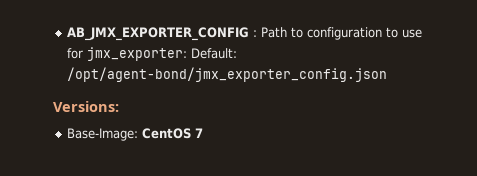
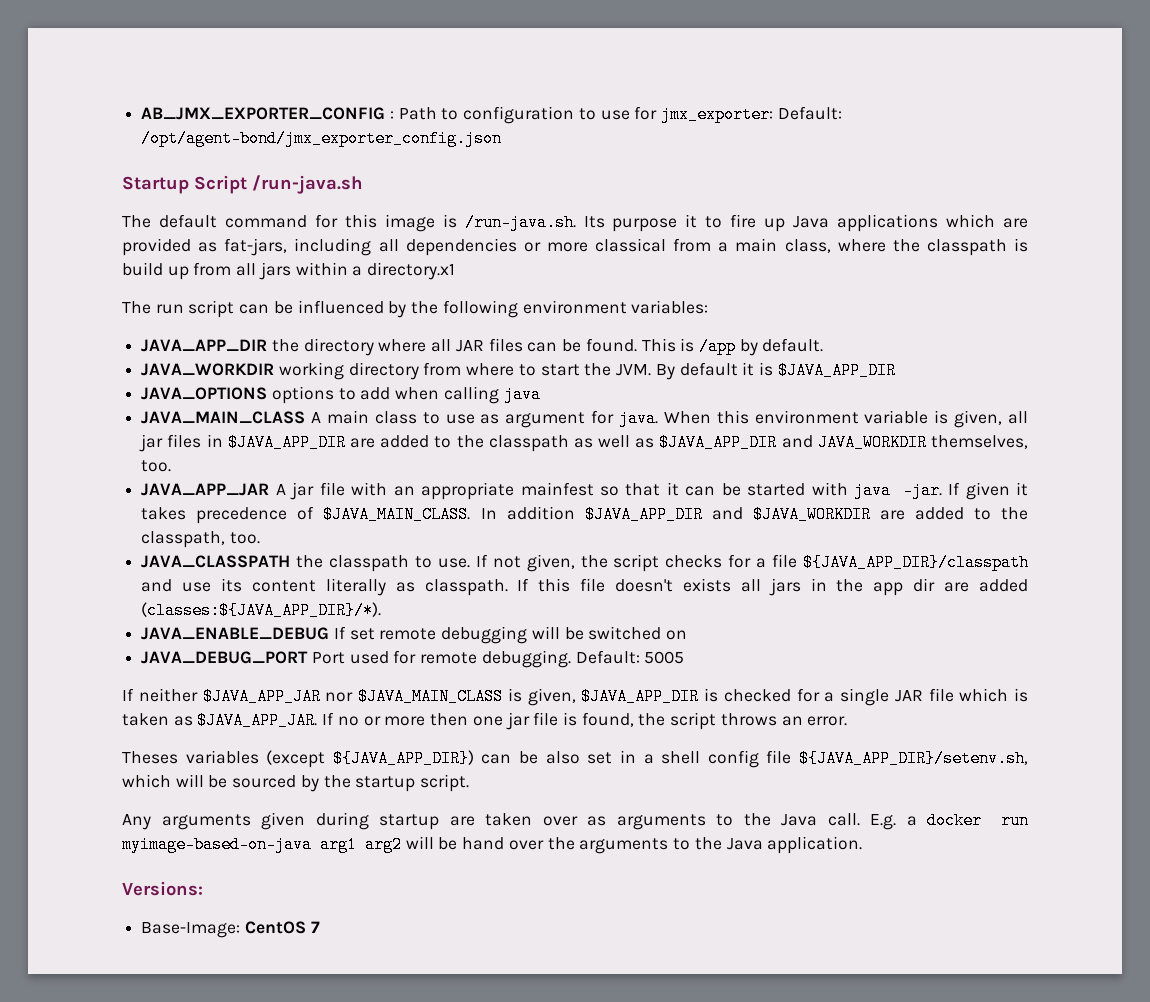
+ Startup Script /run-java.sh
+ The default command for this image is /run-java.sh. Its purpose it to fire up Java applications which are provided as fat-jars, including all dependencies or more classical from a main class, where the classpath is build up from all jars within a directory.x1
+ The run script can be influenced by the following environment variables:
+ JAVA_APP_DIR the directory where all JAR files can be found. This is /app by default.
+ JAVA_WORKDIR working directory from where to start the JVM. By default it is $JAVA_APP_DIR
+ JAVA_OPTIONS options to add when calling java
+ JAVA_MAIN_CLASS A main class to use as argument for java. When this environment variable is given, all jar files in $JAVA_APP_DIR are added to the classpath as well as $JAVA_APP_DIR and JAVA_WORKDIR themselves, too.
+ JAVA_APP_JAR A jar file with an appropriate mainfest so that it can be started with java -jar. If given it takes precedence of $JAVA_MAIN_CLASS. In addition $JAVA_APP_DIR and $JAVA_WORKDIR are added to the classpath, too.
+ JAVA_CLASSPATH the classpath to use. If not given, the script checks for a file ${JAVA_APP_DIR}/classpath and use its content literally as classpath. If this file doesn't exists all jars in the app dir are added (classes:${JAVA_APP_DIR}/*).
+ JAVA_ENABLE_DEBUG If set remote debugging will be switched on
+ JAVA_DEBUG_PORT Port used for remote debugging. Default: 5005
+ If neither $JAVA_APP_JAR nor $JAVA_MAIN_CLASS is given, $JAVA_APP_DIR is checked for a single JAR file which is taken as $JAVA_APP_JAR. If no or more then one jar file is found, the script throws an error.
+ Theses variables (except ${JAVA_APP_DIR}) can be also set in a shell config file ${JAVA_APP_DIR}/setenv.sh, which will be sourced by the startup script.
+ Any arguments given during startup are taken over as arguments to the Java call. E.g. a docker run myimage-based-on-java arg1 arg2 will be hand over the arguments to the Java application.

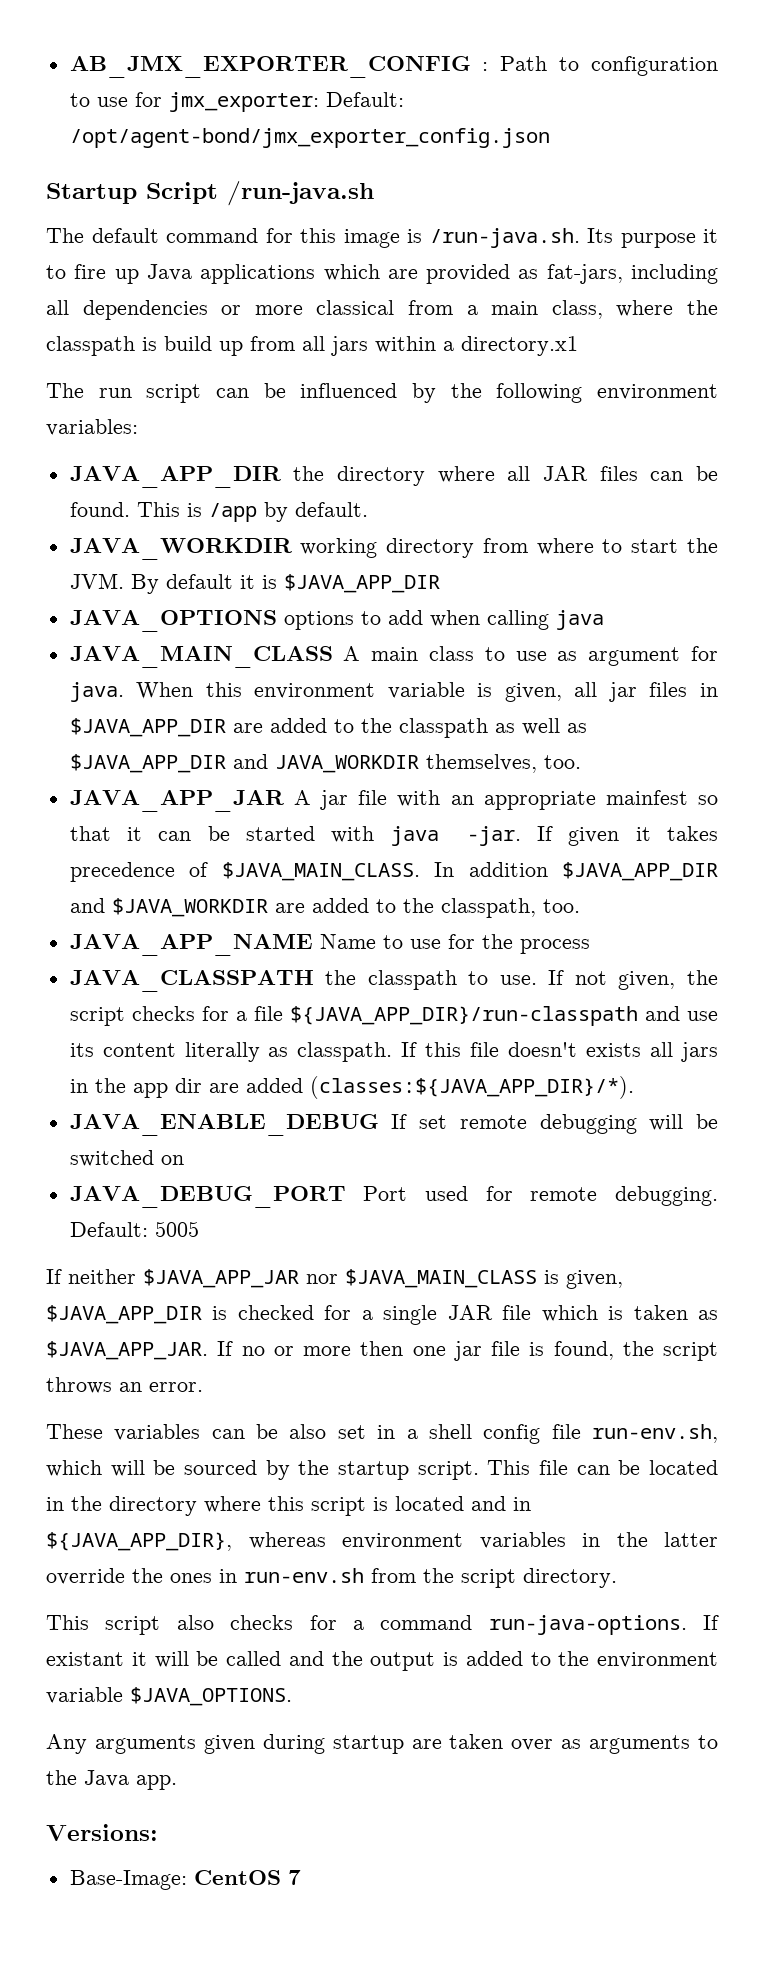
+ JAVA_APP_NAME Name to use for the process
- If not given, the script checks for a file ${JAVA_APP_DIR}/classpath and use its content literally as classpath.
+ If not given, the script checks for a file ${JAVA_APP_DIR}/run-classpath and use its content literally as classpath.
- Theses variables (except ${JAVA_APP_DIR}) can be also set in a shell config file ${JAVA_APP_DIR}/setenv.sh, which will be sourced by the startup script.
+ These variables can be also set in a shell config file run-env.sh, which will be sourced by the startup script. This file can be located in the directory where this script is located and in ${JAVA_APP_DIR}, whereas environment variables in the latter override the ones in run-env.sh from the script directory.
+ This script also checks for a command run-java-options. If existant it will be called and the output is added to the environment variable $JAVA_OPTIONS.
- Any arguments given during startup are taken over as arguments to the Java call. E.g. a docker run myimage-based-on-java arg1 arg2 will be hand over the arguments to the Java application.
+ Any arguments given during startup are taken over as arguments to the Java app.

